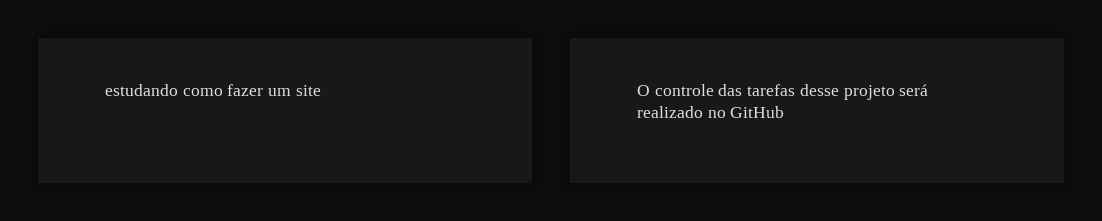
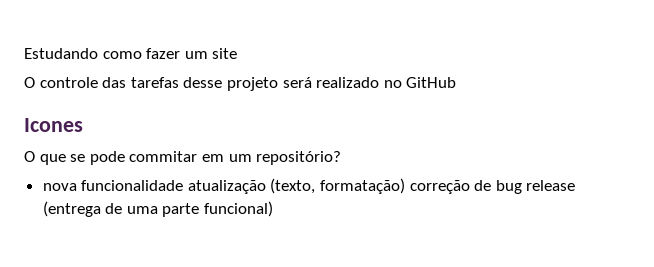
- estudando como fazer um site
+ Estudando como fazer um site
+ Icones
+ O que se pode commitar em um repositório?
+ nova funcionalidade atualização (texto, formatação) correção de bug release (entrega de uma parte funcional)

